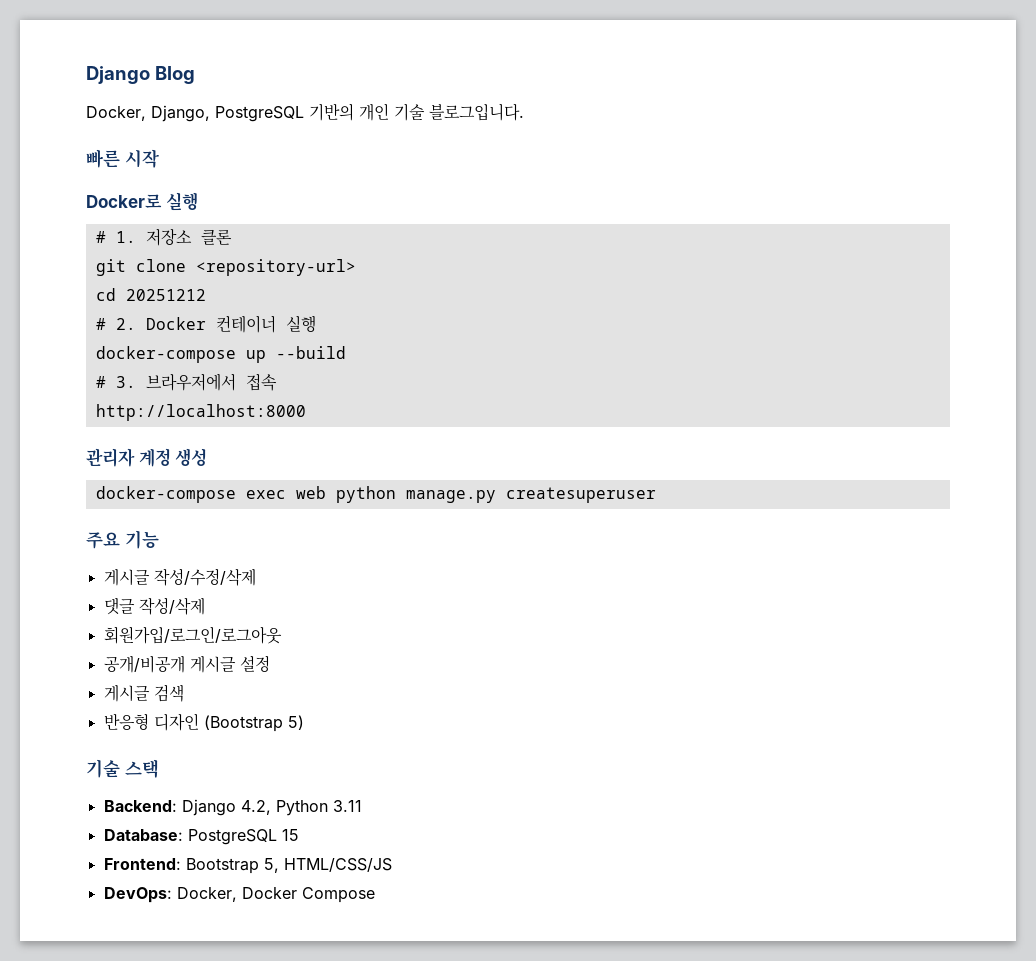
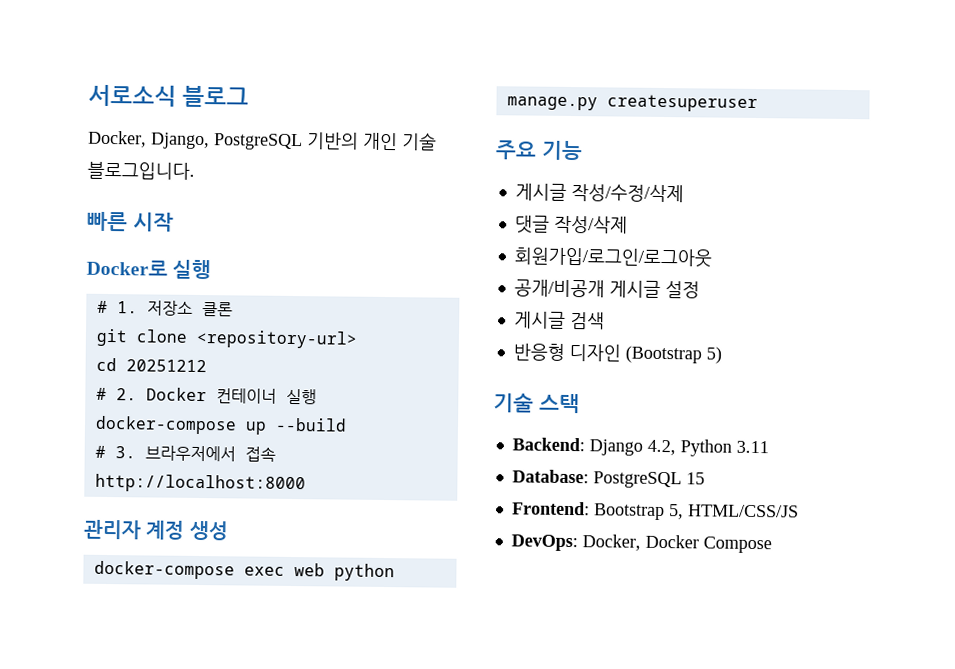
- Django Blog
+ 서로소식 블로그

